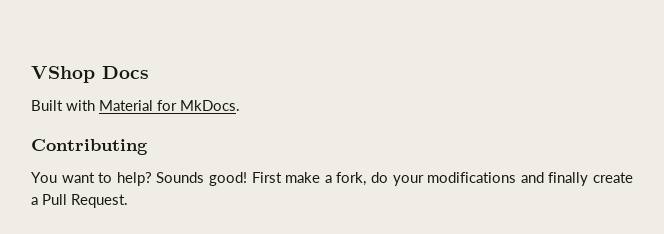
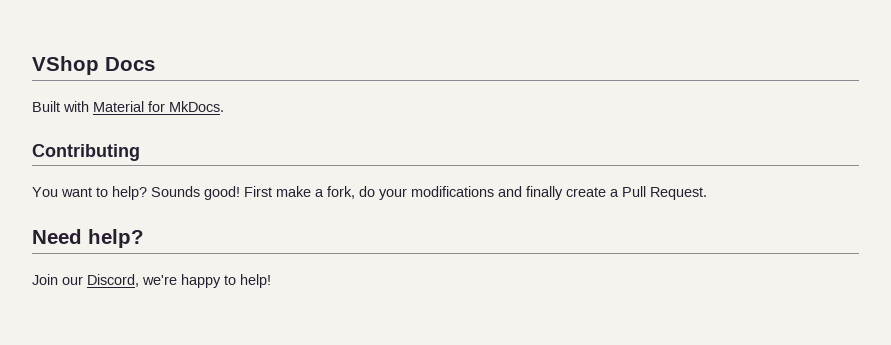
+ Need help?
+ Join our Discord, we're happy to help!

